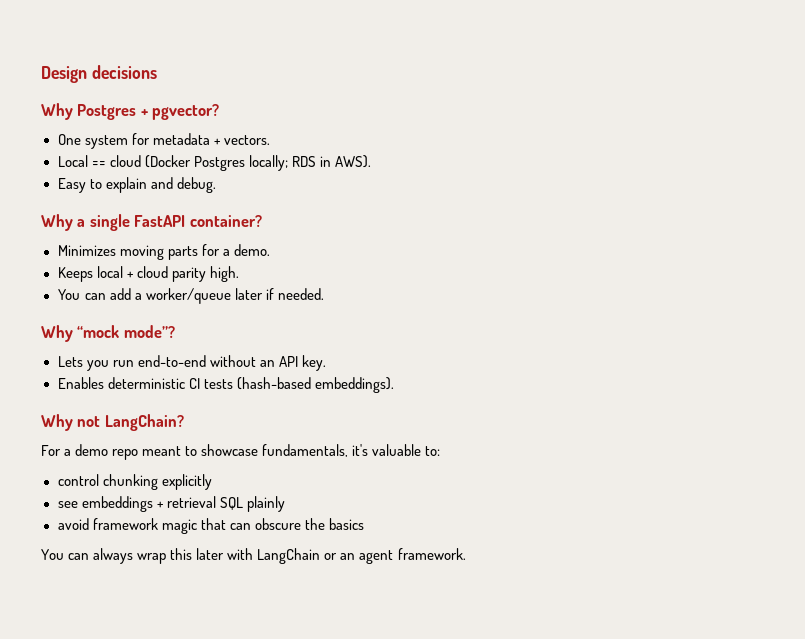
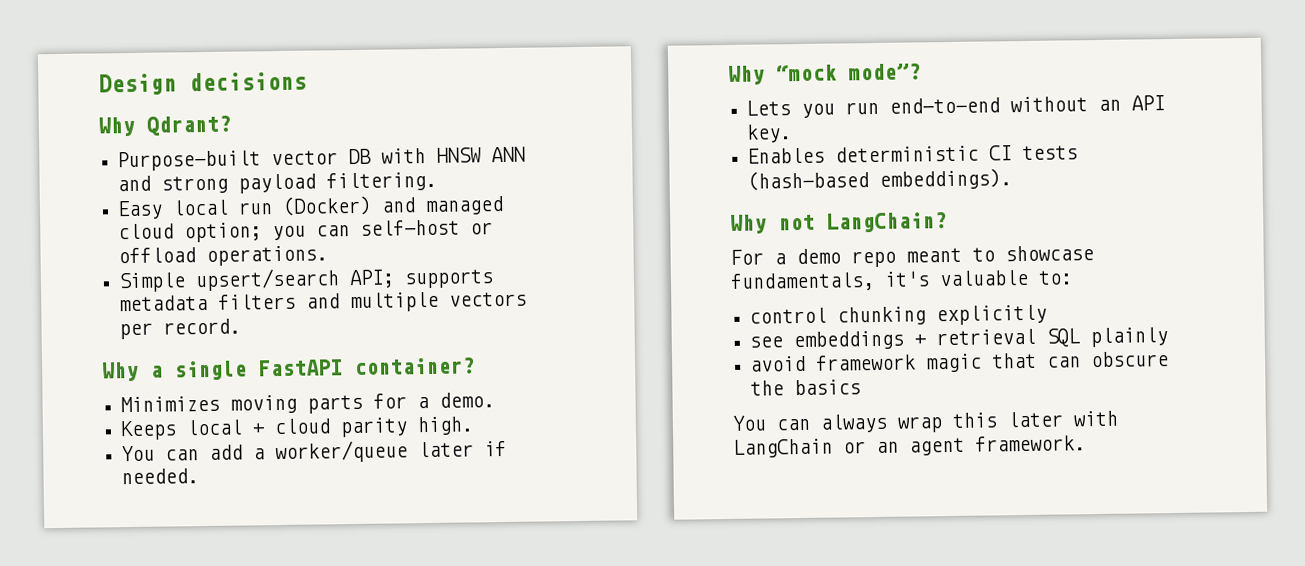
- Why Postgres + pgvector?
- One system for metadata + vectors.
- Local == cloud (Docker Postgres locally; RDS in AWS).
- Easy to explain and debug.
+ Why Qdrant?
+ Purpose-built vector DB with HNSW ANN and strong payload filtering.
+ Easy local run (Docker) and managed cloud option; you can self-host or offload operations.
+ Simple upsert/search API; supports metadata filters and multiple vectors per record.

